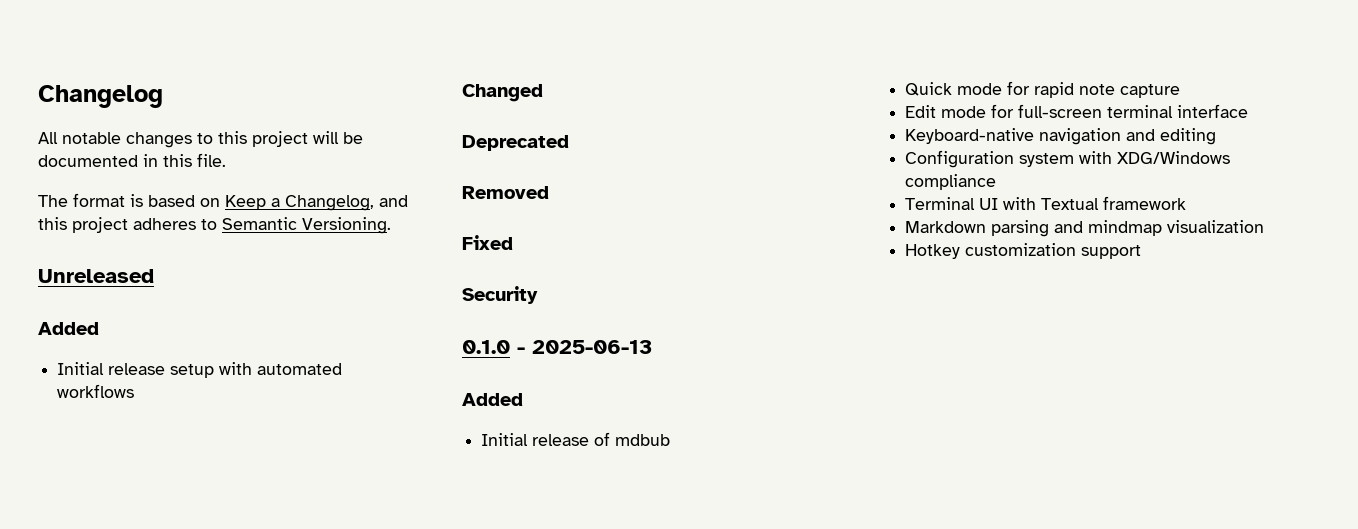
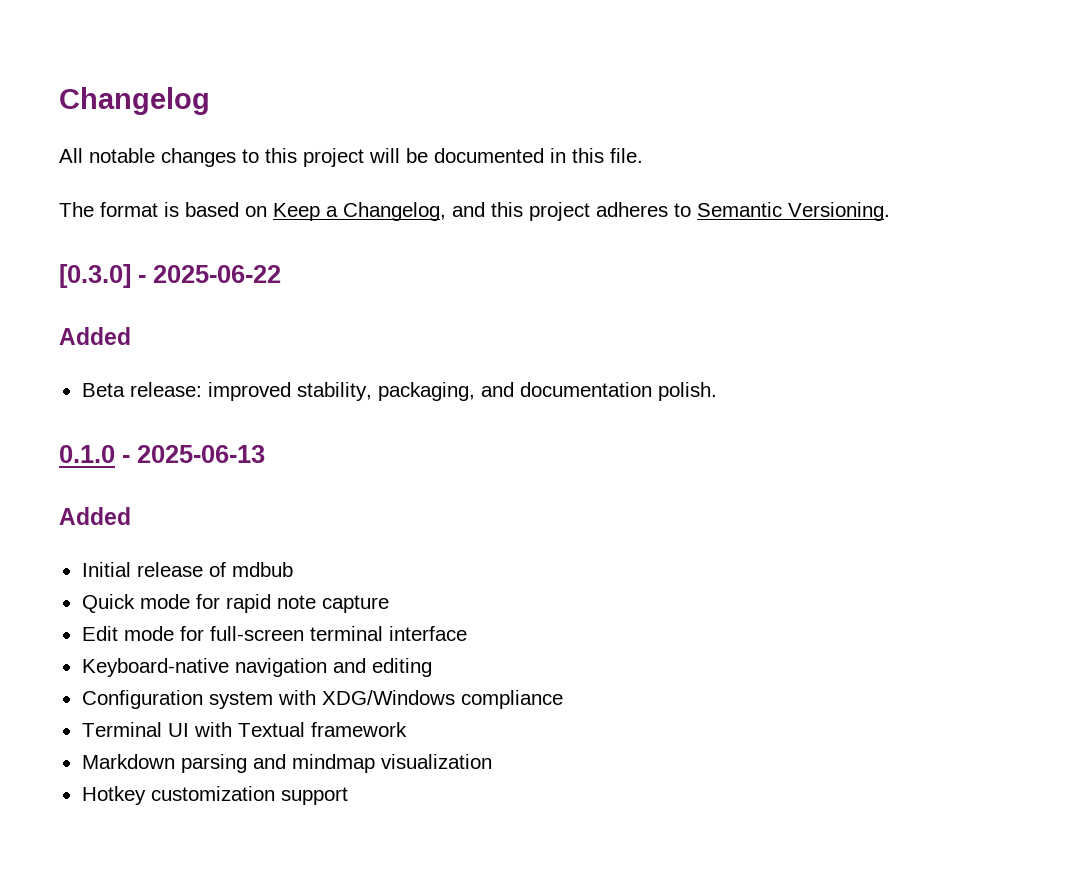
- Unreleased
+ [0.3.0] - 2025-06-22
  Added
- Initial release setup with automated workflows
- Changed
- Deprecated
- Removed
- Fixed
- Security
+ Beta release: improved stability, packaging, and documentation polish.

